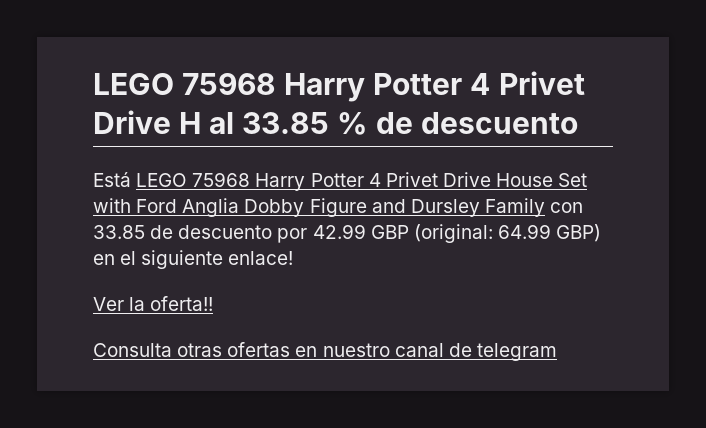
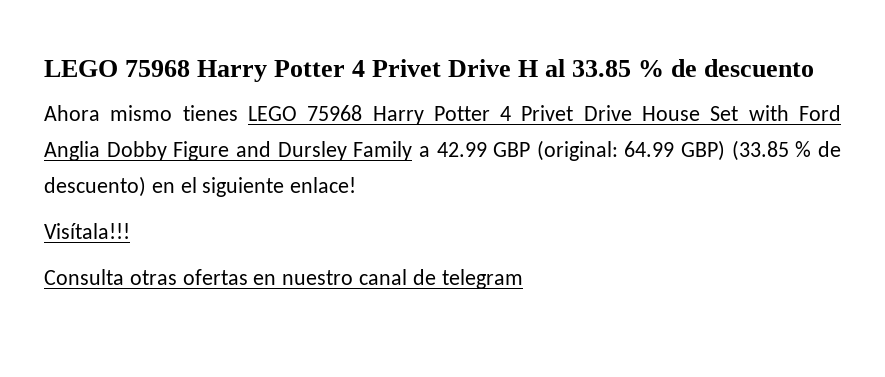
- Está LEGO 75968 Harry Potter 4 Privet Drive House Set with Ford Anglia Dobby Figure and Dursley Family con 33.85 de descuento por 42.99 GBP (original: 64.99 GBP) en el siguiente enlace!
+ Ahora mismo tienes LEGO 75968 Harry Potter 4 Privet Drive House Set with Ford Anglia Dobby Figure and Dursley Family a 42.99 GBP (original: 64.99 GBP) (33.85 % de descuento) en el siguiente enlace!
- Ver la oferta!!
+ Visítala!!!

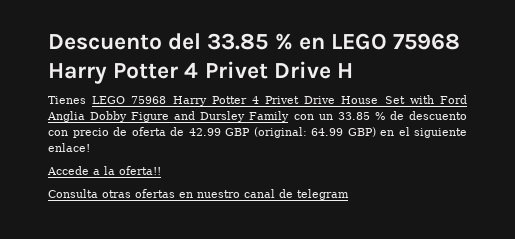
- LEGO 75968 Harry Potter 4 Privet Drive H al 33.85 % de descuento
- Ahora mismo tienes LEGO 75968 Harry Potter 4 Privet Drive House Set with Ford Anglia Dobby Figure and Dursley Family a 42.99 GBP (original: 64.99 GBP) (33.85 % de descuento) en el siguiente enlace!
+ Descuento del 33.85 % en LEGO 75968 Harry Potter 4 Privet Drive H
+ Tienes LEGO 75968 Harry Potter 4 Privet Drive House Set with Ford Anglia Dobby Figure and Dursley Family con un 33.85 % de descuento con precio de oferta de 42.99 GBP (original: 64.99 GBP) en el siguiente enlace!
- Visítala!!!
+ Accede a la oferta!!

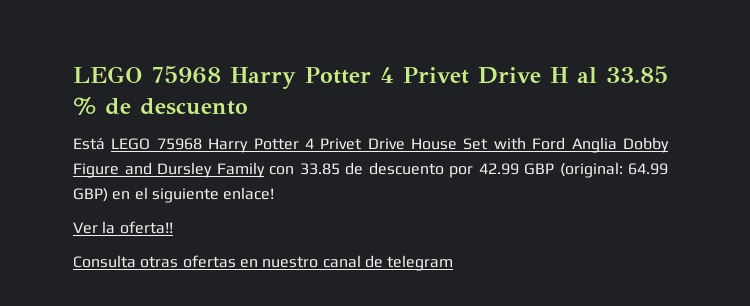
- Descuento del 33.85 % en LEGO 75968 Harry Potter 4 Privet Drive H
- Tienes LEGO 75968 Harry Potter 4 Privet Drive House Set with Ford Anglia Dobby Figure and Dursley Family con un 33.85 % de descuento con precio de oferta de 42.99 GBP (original: 64.99 GBP) en el siguiente enlace!
+ LEGO 75968 Harry Potter 4 Privet Drive H al 33.85 % de descuento
+ Está LEGO 75968 Harry Potter 4 Privet Drive House Set with Ford Anglia Dobby Figure and Dursley Family con 33.85 de descuento por 42.99 GBP (original: 64.99 GBP) en el siguiente enlace!
- Accede a la oferta!!
+ Ver la oferta!!

